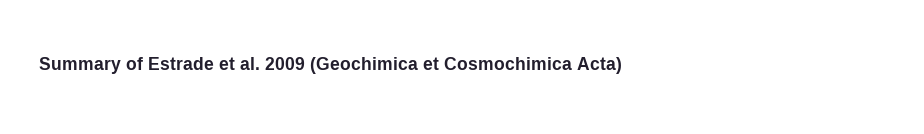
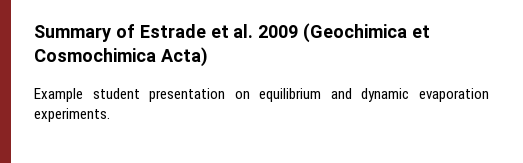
+ Example student presentation on equilibrium and dynamic evaporation experiments.

